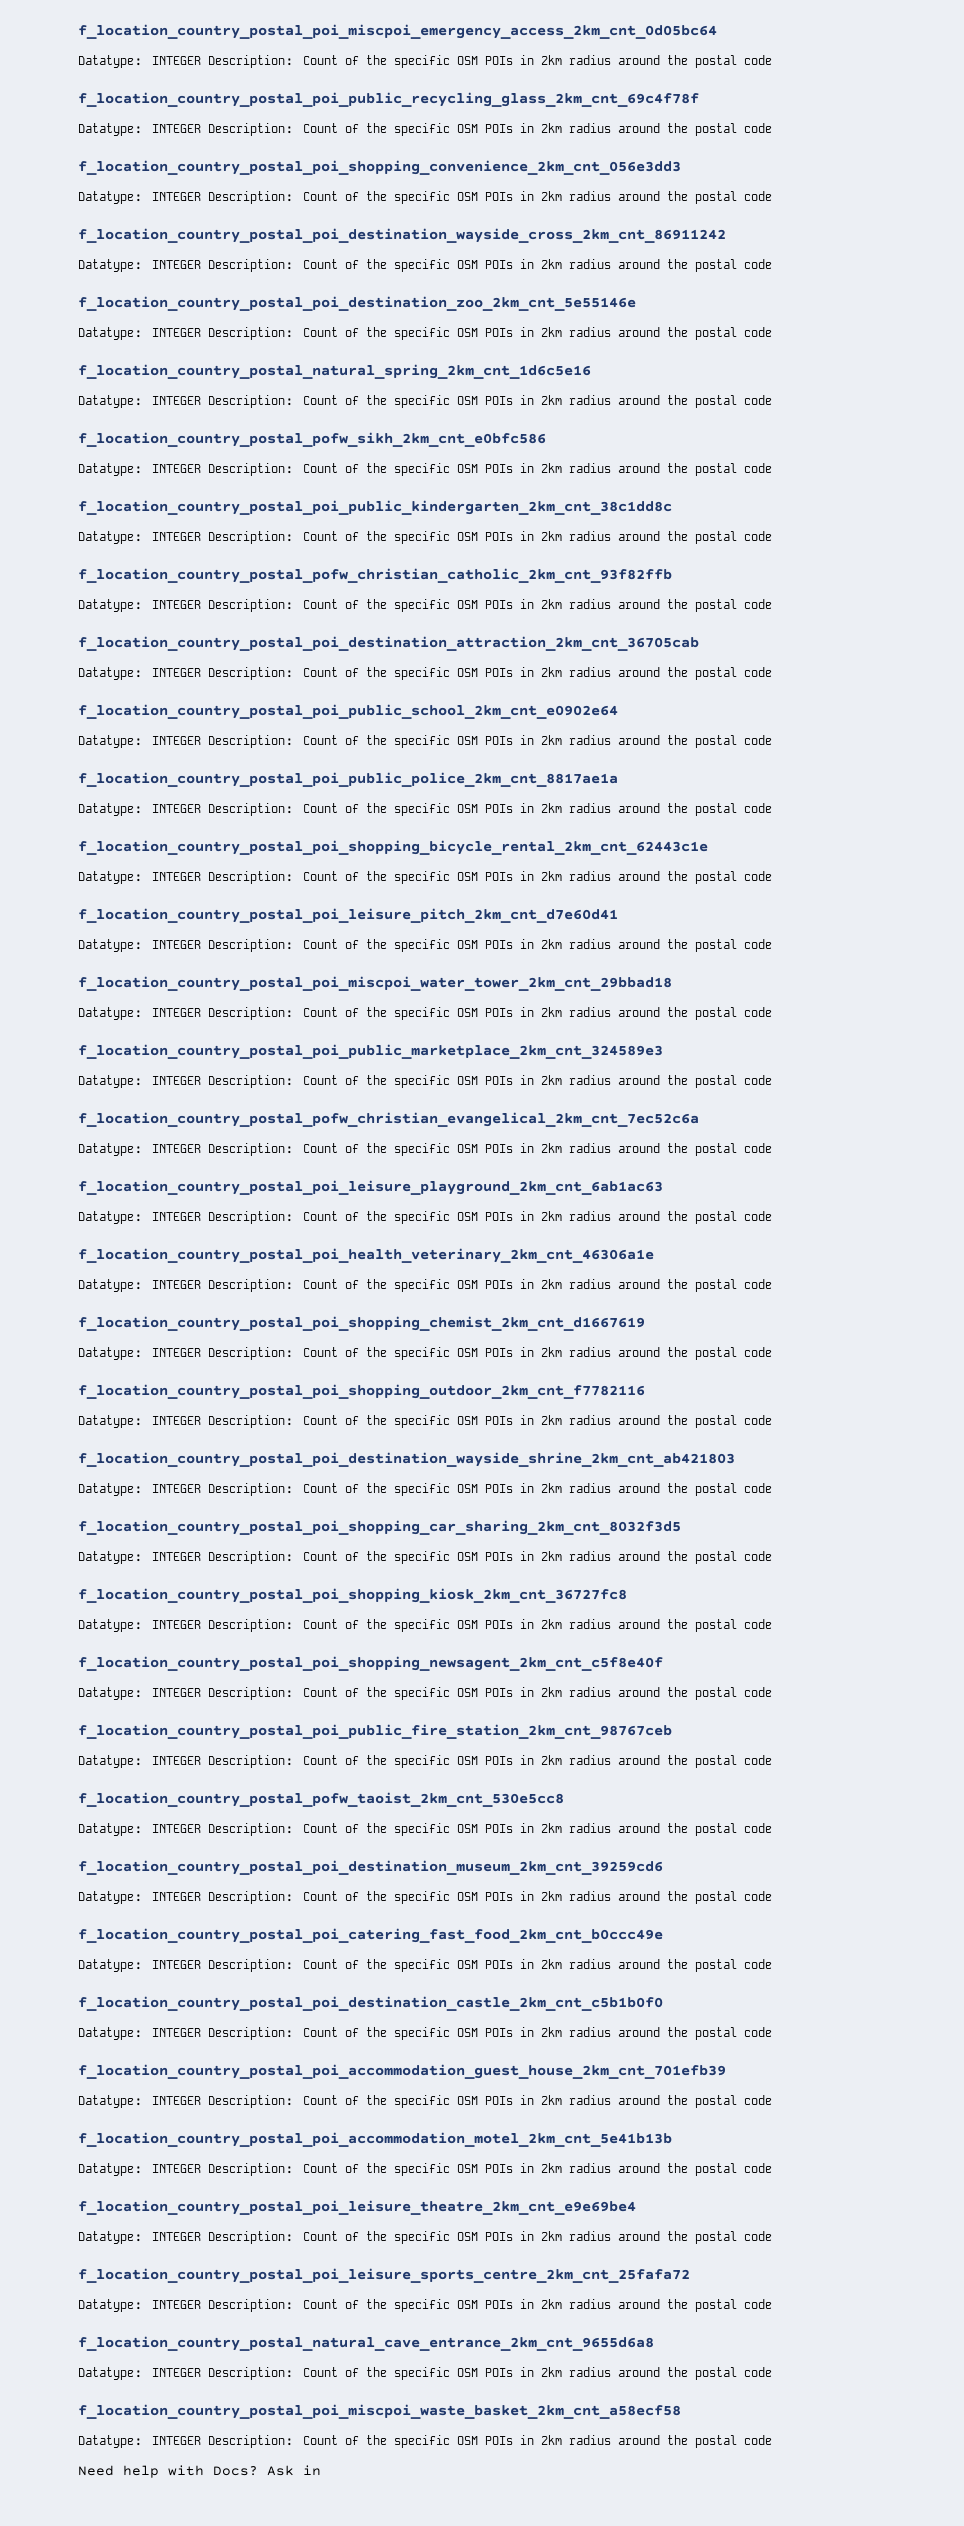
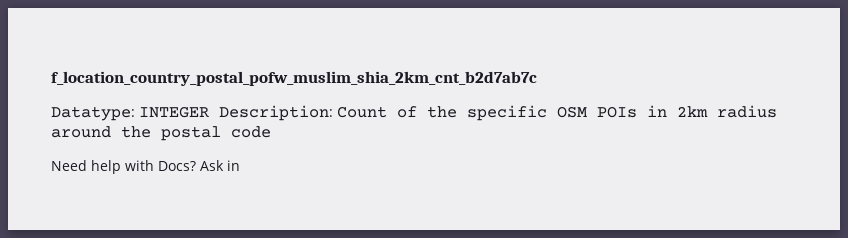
- f_location_country_postal_poi_miscpoi_emergency_access_2km_cnt_0d05bc64
- Datatype: INTEGER Description: Count of the specific OSM POIs in 2km radius around the postal code
- f_location_country_postal_poi_public_recycling_glass_2km_cnt_69c4f78f
- Datatype: INTEGER Description: Count of the specific OSM POIs in 2km radius around the postal code
- f_location_country_postal_poi_shopping_convenience_2km_cnt_056e3dd3
- Datatype: INTEGER Description: Count of the specific OSM POIs in 2km radius around the postal code
- f_location_country_postal_poi_destination_wayside_cross_2km_cnt_86911242
- Datatype: INTEGER Description: Count of the specific OSM POIs in 2km radius around the postal code
- f_location_country_postal_poi_destination_zoo_2km_cnt_5e55146e
- Datatype: INTEGER Description: Count of the specific OSM POIs in 2km radius around the postal code
- f_location_country_postal_natural_spring_2km_cnt_1d6c5e16
- Datatype: INTEGER Description: Count of the specific OSM POIs in 2km radius around the postal code
- f_location_country_postal_pofw_sikh_2km_cnt_e0bfc586
- Datatype: INTEGER Description: Count of the specific OSM POIs in 2km radius around the postal code
- f_location_country_postal_poi_public_kindergarten_2km_cnt_38c1dd8c
- Datatype: INTEGER Description: Count of the specific OSM POIs in 2km radius around the postal code
- f_location_country_postal_pofw_christian_catholic_2km_cnt_93f82ffb
- Datatype: INTEGER Description: Count of the specific OSM POIs in 2km radius around the postal code
- f_location_country_postal_poi_destination_attraction_2km_cnt_36705cab
- Datatype: INTEGER Description: Count of the specific OSM POIs in 2km radius around the postal code
- f_location_country_postal_poi_public_school_2km_cnt_e0902e64
- Datatype: INTEGER Description: Count of the specific OSM POIs in 2km radius around the postal code
- f_location_country_postal_poi_public_police_2km_cnt_8817ae1a
- Datatype: INTEGER Description: Count of the specific OSM POIs in 2km radius around the postal code
- f_location_country_postal_poi_shopping_bicycle_rental_2km_cnt_62443c1e
- Datatype: INTEGER Description: Count of the specific OSM POIs in 2km radius around the postal code
- f_location_country_postal_poi_leisure_pitch_2km_cnt_d7e60d41
- Datatype: INTEGER Description: Count of the specific OSM POIs in 2km radius around the postal code
- f_location_country_postal_poi_miscpoi_water_tower_2km_cnt_29bbad18
- Datatype: INTEGER Description: Count of the specific OSM POIs in 2km radius around the postal code
- f_location_country_postal_poi_public_marketplace_2km_cnt_324589e3
- Datatype: INTEGER Description: Count of the specific OSM POIs in 2km radius around the postal code
- f_location_country_postal_pofw_christian_evangelical_2km_cnt_7ec52c6a
- Datatype: INTEGER Description: Count of the specific OSM POIs in 2km radius around the postal code
- f_location_country_postal_poi_leisure_playground_2km_cnt_6ab1ac63
- Datatype: INTEGER Description: Count of the specific OSM POIs in 2km radius around the postal code
- f_location_country_postal_poi_health_veterinary_2km_cnt_46306a1e
- Datatype: INTEGER Description: Count of the specific OSM POIs in 2km radius around the postal code
- f_location_country_postal_poi_shopping_chemist_2km_cnt_d1667619
- Datatype: INTEGER Description: Count of the specific OSM POIs in 2km radius around the postal code
- f_location_country_postal_poi_shopping_outdoor_2km_cnt_f7782116
- Datatype: INTEGER Description: Count of the specific OSM POIs in 2km radius around the postal code
- f_location_country_postal_poi_destination_wayside_shrine_2km_cnt_ab421803
- Datatype: INTEGER Description: Count of the specific OSM POIs in 2km radius around the postal code
- f_location_country_postal_poi_shopping_car_sharing_2km_cnt_8032f3d5
- Datatype: INTEGER Description: Count of the specific OSM POIs in 2km radius around the postal code
- f_location_country_postal_poi_shopping_kiosk_2km_cnt_36727fc8
- Datatype: INTEGER Description: Count of the specific OSM POIs in 2km radius around the postal code
- f_location_country_postal_poi_shopping_newsagent_2km_cnt_c5f8e40f
- Datatype: INTEGER Description: Count of the specific OSM POIs in 2km radius around the postal code
- f_location_country_postal_poi_public_fire_station_2km_cnt_98767ceb
- Datatype: INTEGER Description: Count of the specific OSM POIs in 2km radius around the postal code
- f_location_country_postal_pofw_taoist_2km_cnt_530e5cc8
- Datatype: INTEGER Description: Count of the specific OSM POIs in 2km radius around the postal code
- f_location_country_postal_poi_destination_museum_2km_cnt_39259cd6
- Datatype: INTEGER Description: Count of the specific OSM POIs in 2km radius around the postal code
- f_location_country_postal_poi_catering_fast_food_2km_cnt_b0ccc49e
- Datatype: INTEGER Description: Count of the specific OSM POIs in 2km radius around the postal code
- f_location_country_postal_poi_destination_castle_2km_cnt_c5b1b0f0
- Datatype: INTEGER Description: Count of the specific OSM POIs in 2km radius around the postal code
- f_location_country_postal_poi_accommodation_guest_house_2km_cnt_701efb39
- Datatype: INTEGER Description: Count of the specific OSM POIs in 2km radius around the postal code
- f_location_country_postal_poi_accommodation_motel_2km_cnt_5e41b13b
- Datatype: INTEGER Description: Count of the specific OSM POIs in 2km radius around the postal code
- f_location_country_postal_poi_leisure_theatre_2km_cnt_e9e69be4
- Datatype: INTEGER Description: Count of the specific OSM POIs in 2km radius around the postal code
- f_location_country_postal_poi_leisure_sports_centre_2km_cnt_25fafa72
- Datatype: INTEGER Description: Count of the specific OSM POIs in 2km radius around the postal code
- f_location_country_postal_natural_cave_entrance_2km_cnt_9655d6a8
- Datatype: INTEGER Description: Count of the specific OSM POIs in 2km radius around the postal code
- f_location_country_postal_poi_miscpoi_waste_basket_2km_cnt_a58ecf58
+ f_location_country_postal_pofw_muslim_shia_2km_cnt_b2d7ab7c

